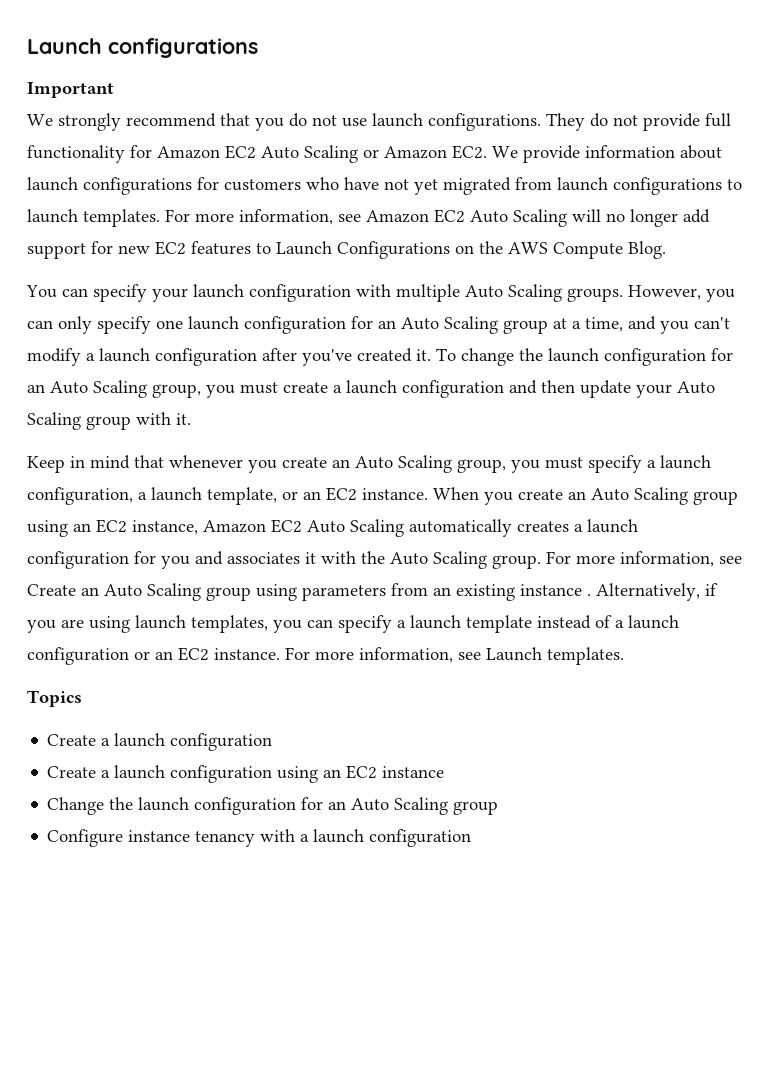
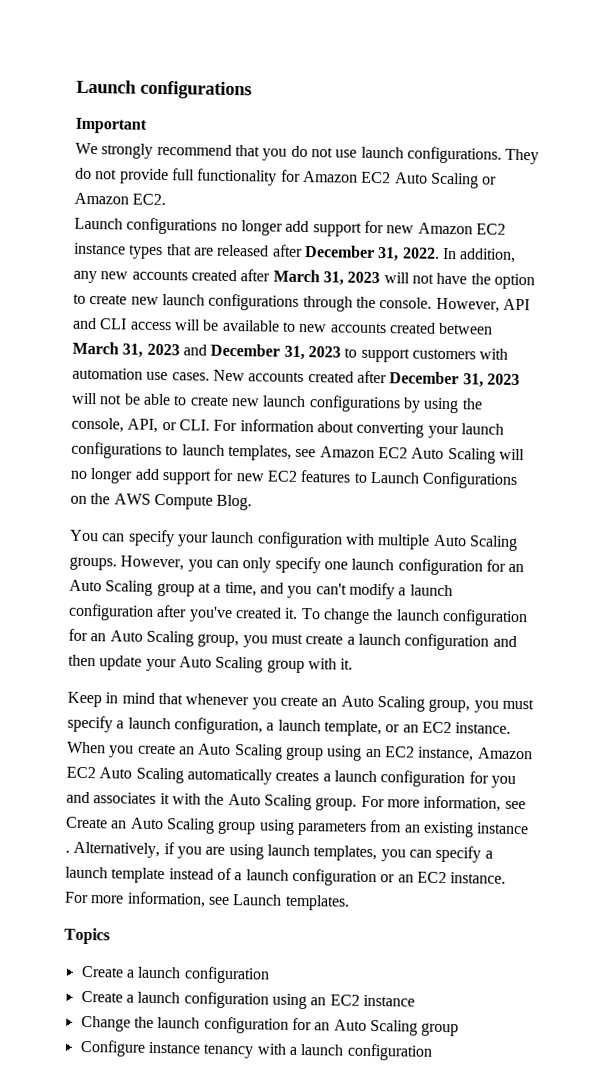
- They do not provide full functionality for Amazon EC2 Auto Scaling or Amazon EC2. We provide information about launch configurations for customers who have not yet migrated from launch configurations to launch templates. For more information, see Amazon EC2 Auto Scaling will no longer add support for new EC2 features to Launch Configurations on the AWS Compute Blog.
+ They do not provide full functionality for Amazon EC2 Auto Scaling or Amazon EC2.
+ Launch configurations no longer add support for new Amazon EC2 instance types that are released after December 31, 2022. In addition, any new accounts created after March 31, 2023 will not have the option to create new launch configurations through the console. However, API and CLI access will be available to new accounts created between March 31, 2023 and December 31, 2023 to support customers with automation use cases. New accounts created after December 31, 2023 will not be able to create new launch configurations by using the console, API, or CLI. For information about converting your launch configurations to launch templates, see Amazon EC2 Auto Scaling will no longer add support for new EC2 features to Launch Configurations on the AWS Compute Blog.

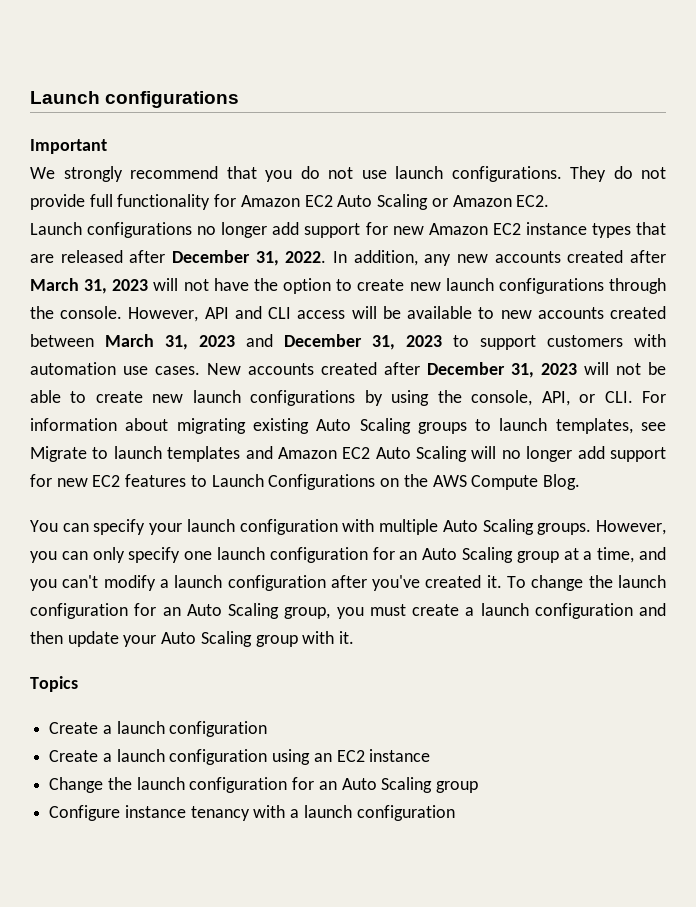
- New accounts created after December 31, 2023 will not be able to create new launch configurations by using the console, API, or CLI. For information about converting your launch configurations to launch templates, see Amazon EC2 Auto Scaling will no longer add support for new EC2 features to Launch Configurations on the AWS Compute Blog.
+ New accounts created after December 31, 2023 will not be able to create new launch configurations by using the console, API, or CLI. For information about migrating existing Auto Scaling groups to launch templates, see Migrate to launch templates and Amazon EC2 Auto Scaling will no longer add support for new EC2 features to Launch Configurations on the AWS Compute Blog.
- Keep in mind that whenever you create an Auto Scaling group, you must specify a launch configuration, a launch template, or an EC2 instance. When you create an Auto Scaling group using an EC2 instance, Amazon EC2 Auto Scaling automatically creates a launch configuration for you and associates it with the Auto Scaling group. For more information, see Create an Auto Scaling group using parameters from an existing instance . Alternatively, if you are using launch templates, you can specify a launch template instead of a launch configuration or an EC2 instance. For more information, see Launch templates.

